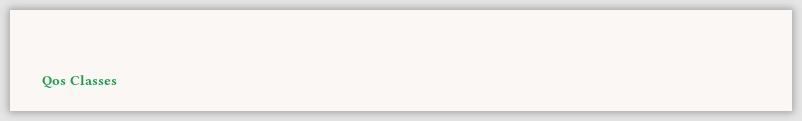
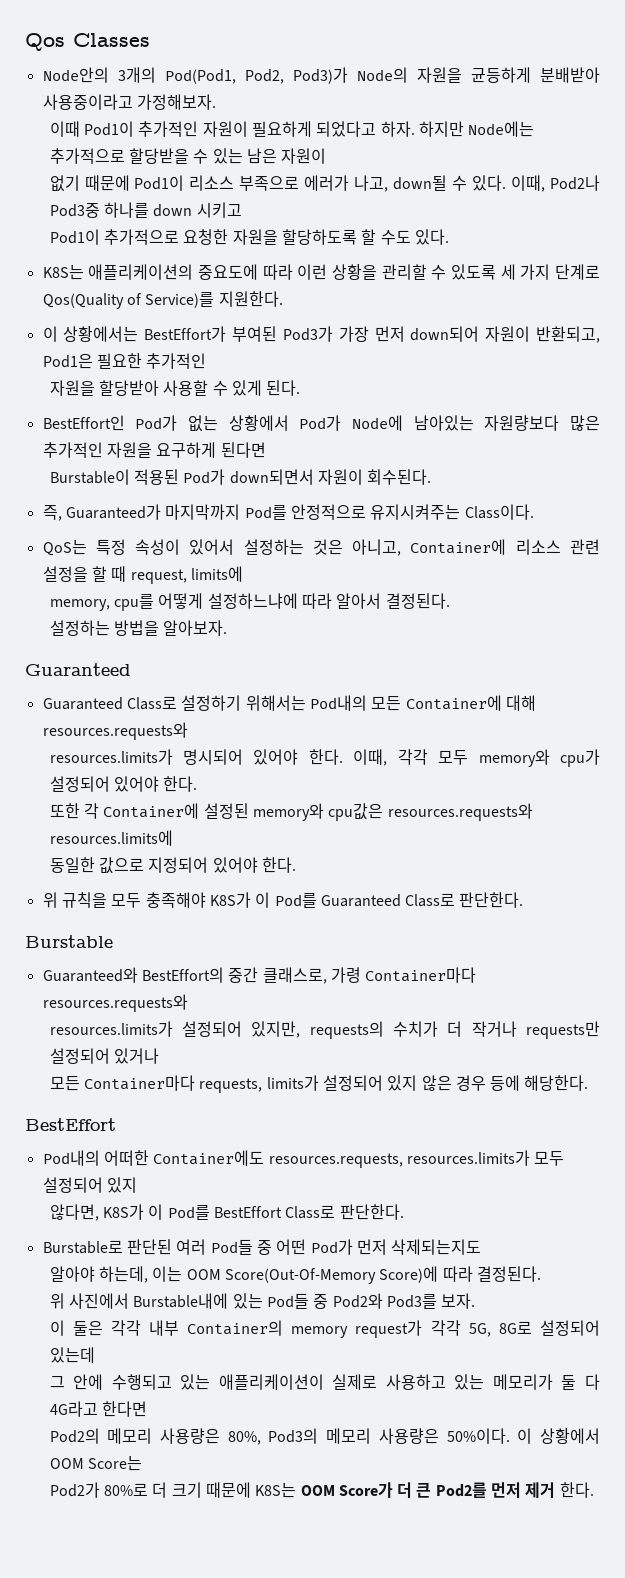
+ Node안의 3개의 Pod(Pod1, Pod2, Pod3)가 Node의 자원을 균등하게 분배받아 사용중이라고 가정해보자.
+ 이때 Pod1이 추가적인 자원이 필요하게 되었다고 하자. 하지만 Node에는 추가적으로 할당받을 수 있는 남은 자원이
+ 없기 때문에 Pod1이 리소스 부족으로 에러가 나고, down될 수 있다. 이때, Pod2나 Pod3중 하나를 down 시키고
+ Pod1이 추가적으로 요청한 자원을 할당하도록 할 수도 있다.
+ K8S는 애플리케이션의 중요도에 따라 이런 상황을 관리할 수 있도록 세 가지 단계로 Qos(Quality of Service)를 지원한다.
+ 이 상황에서는 BestEffort가 부여된 Pod3가 가장 먼저 down되어 자원이 반환되고, Pod1은 필요한 추가적인
+ 자원을 할당받아 사용할 수 있게 된다.
+ BestEffort인 Pod가 없는 상황에서 Pod가 Node에 남아있는 자원량보다 많은 추가적인 자원을 요구하게 된다면
+ Burstable이 적용된 Pod가 down되면서 자원이 회수된다.
+ 즉, Guaranteed가 마지막까지 Pod를 안정적으로 유지시켜주는 Class이다.
+ QoS는 특정 속성이 있어서 설정하는 것은 아니고, Container에 리소스 관련 설정을 할 때 request, limits에
+ memory, cpu를 어떻게 설정하느냐에 따라 알아서 결정된다.
+ 설정하는 방법을 알아보자.
+ Guaranteed
+ Guaranteed Class로 설정하기 위해서는 Pod내의 모든 Container에 대해 resources.requests와
+ resources.limits가 명시되어 있어야 한다. 이때, 각각 모두 memory와 cpu가 설정되어 있어야 한다.
+ 또한 각 Container에 설정된 memory와 cpu값은 resources.requests와 resources.limits에
+ 동일한 값으로 지정되어 있어야 한다.
+ 위 규칙을 모두 충족해야 K8S가 이 Pod를 Guaranteed Class로 판단한다.
+ Burstable
+ Guaranteed와 BestEffort의 중간 클래스로, 가령 Container마다 resources.requests와
+ resources.limits가 설정되어 있지만, requests의 수치가 더 작거나 requests만 설정되어 있거나
+ 모든 Container마다 requests, limits가 설정되어 있지 않은 경우 등에 해당한다.
+ BestEffort
+ Pod내의 어떠한 Container에도 resources.requests, resources.limits가 모두 설정되어 있지
+ 않다면, K8S가 이 Pod를 BestEffort Class로 판단한다.
+ Burstable로 판단된 여러 Pod들 중 어떤 Pod가 먼저 삭제되는지도
+ 알아야 하는데, 이는 OOM Score(Out-Of-Memory Score)에 따라 결정된다.
+ 위 사진에서 Burstable내에 있는 Pod들 중 Pod2와 Pod3를 보자.
+ 이 둘은 각각 내부 Container의 memory request가 각각 5G, 8G로 설정되어 있는데
+ 그 안에 수행되고 있는 애플리케이션이 실제로 사용하고 있는 메모리가 둘 다 4G라고 한다면
+ Pod2의 메모리 사용량은 80%, Pod3의 메모리 사용량은 50%이다. 이 상황에서 OOM Score는
+ Pod2가 80%로 더 크기 때문에 K8S는 OOM Score가 더 큰 Pod2를 먼저 제거 한다.

